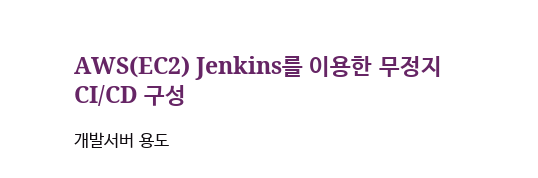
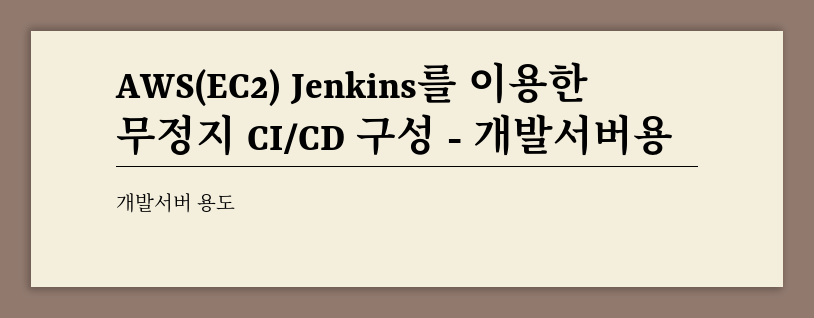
- AWS(EC2) Jenkins를 이용한 무정지 CI/CD 구성
+ AWS(EC2) Jenkins를 이용한 무정지 CI/CD 구성 - 개발서버용

